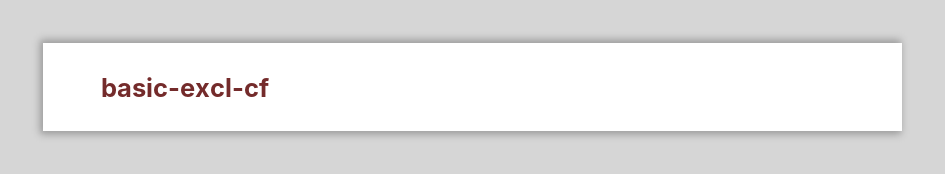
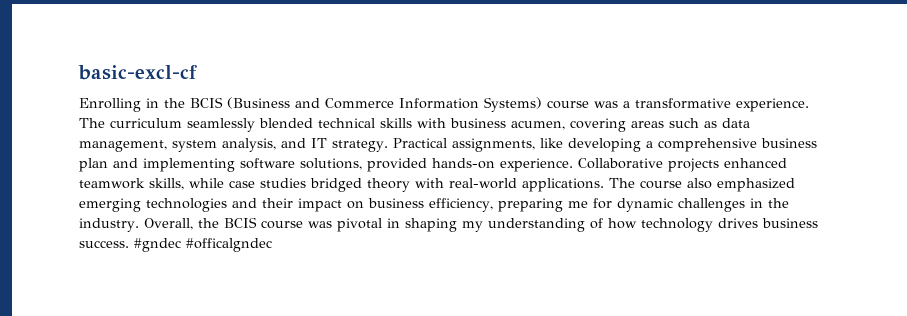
+ Enrolling in the BCIS (Business and Commerce Information Systems) course was a transformative experience. The curriculum seamlessly blended technical skills with business acumen, covering areas such as data management, system analysis, and IT strategy. Practical assignments, like developing a comprehensive business plan and implementing software solutions, provided hands-on experience. Collaborative projects enhanced teamwork skills, while case studies bridged theory with real-world applications. The course also emphasized emerging technologies and their impact on business efficiency, preparing me for dynamic challenges in the industry. Overall, the BCIS course was pivotal in shaping my understanding of how technology drives business success. #gndec #officalgndec

